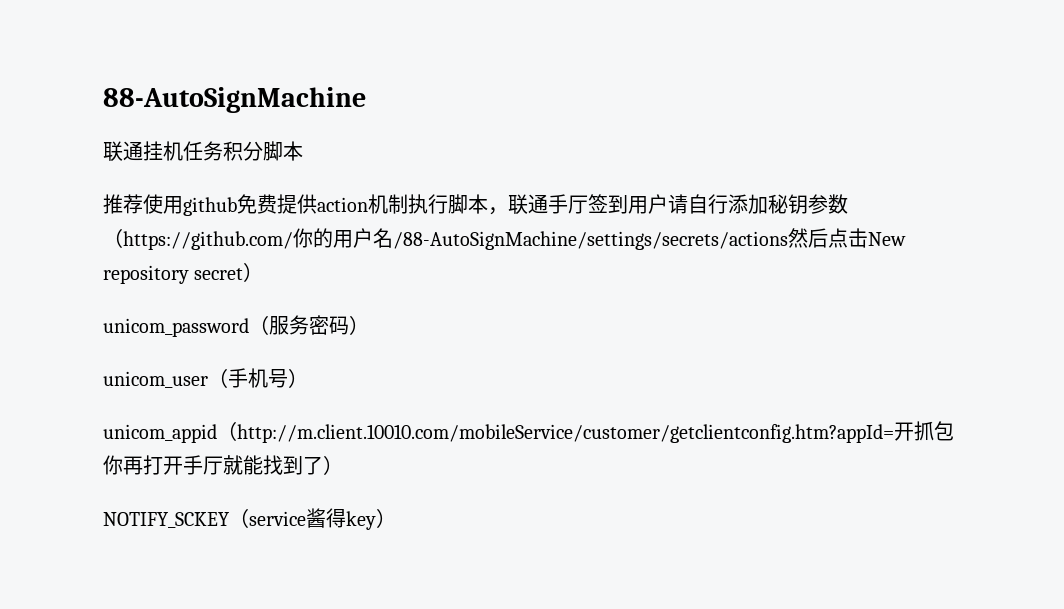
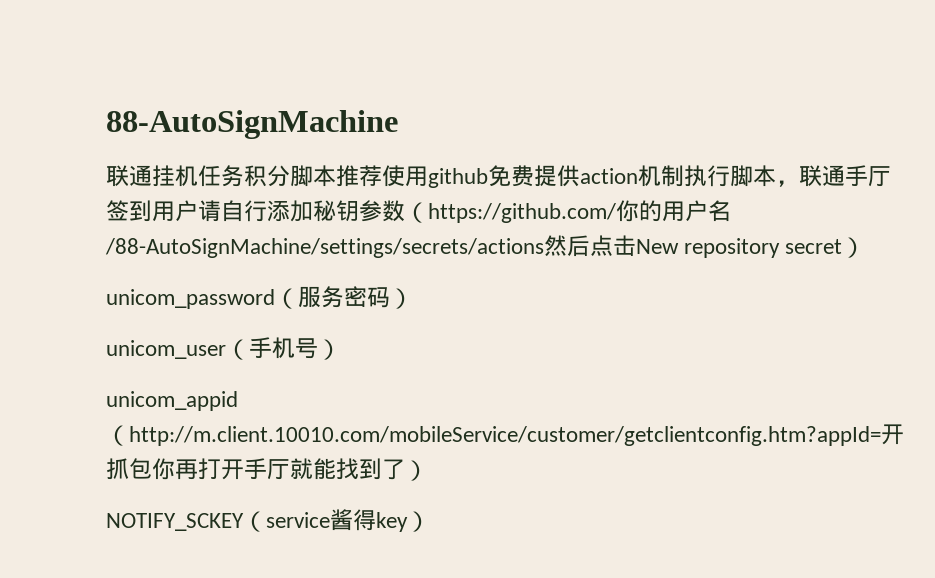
- 联通挂机任务积分脚本
- 推荐使用github免费提供action机制执行脚本，联通手厅签到用户请自行添加秘钥参数（https://github.com/你的用户名/88-AutoSignMachine/settings/secrets/actions然后点击New repository secret）
+ 联通挂机任务积分脚本推荐使用github免费提供action机制执行脚本，联通手厅签到用户请自行添加秘钥参数（https://github.com/你的用户名/88-AutoSignMachine/settings/secrets/actions然后点击New repository secret）

